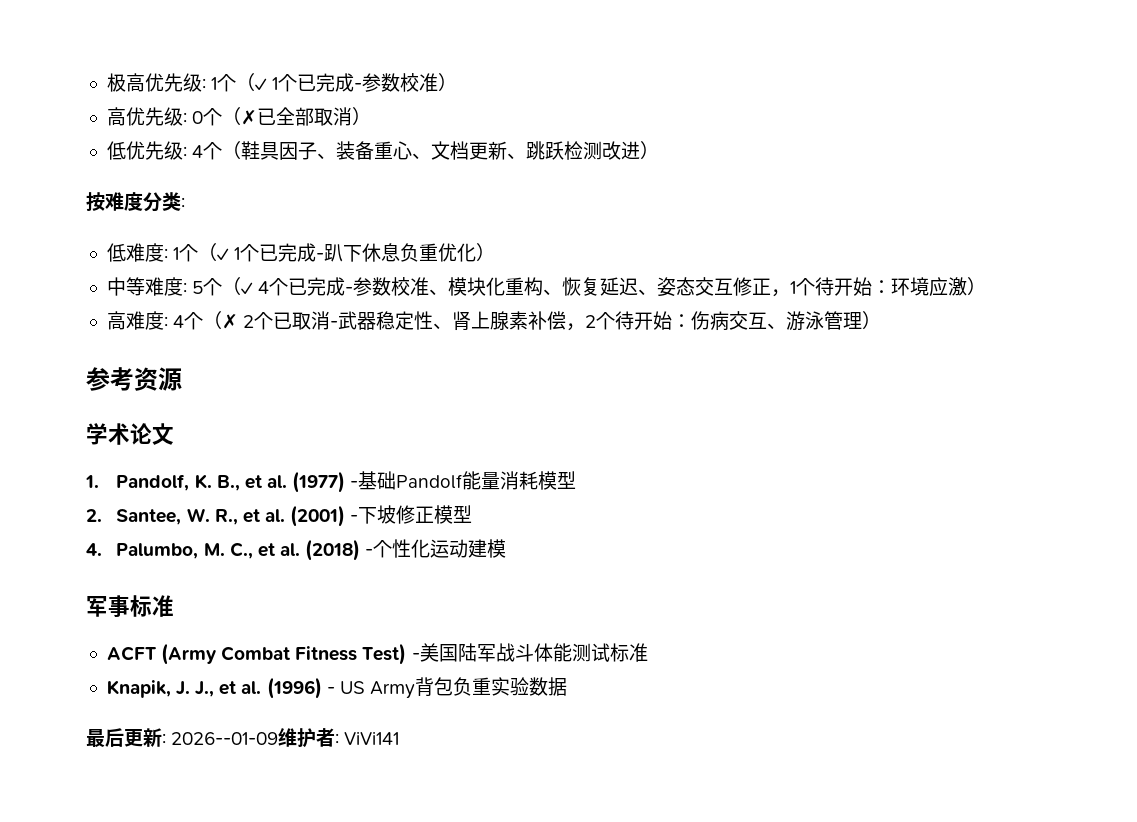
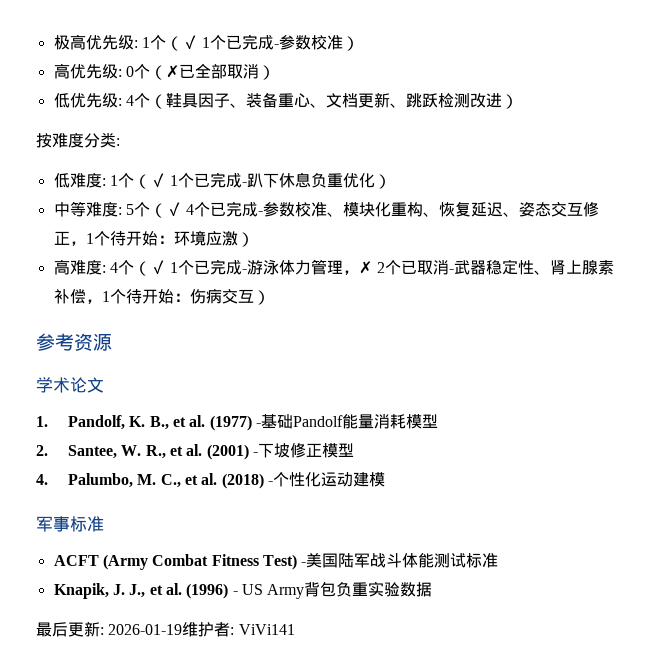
- 高难度: 4个（✗ 2个已取消-武器稳定性、肾上腺素补偿，2个待开始：伤病交互、游泳管理）
+ 高难度: 4个（✓ 1个已完成-游泳体力管理，✗ 2个已取消-武器稳定性、肾上腺素补偿，1个待开始：伤病交互）
- 最后更新: 2026--01-09维护者: ViVi141
+ 最后更新: 2026-01-19维护者: ViVi141

